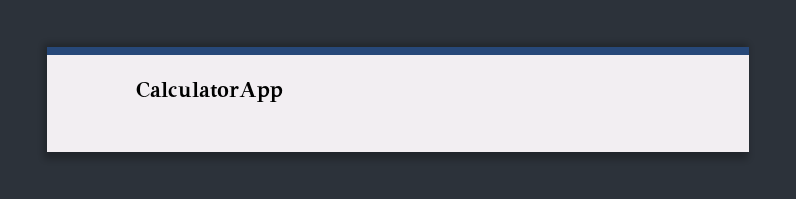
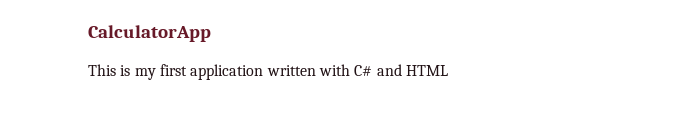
+ This is my first application written with C# and HTML

